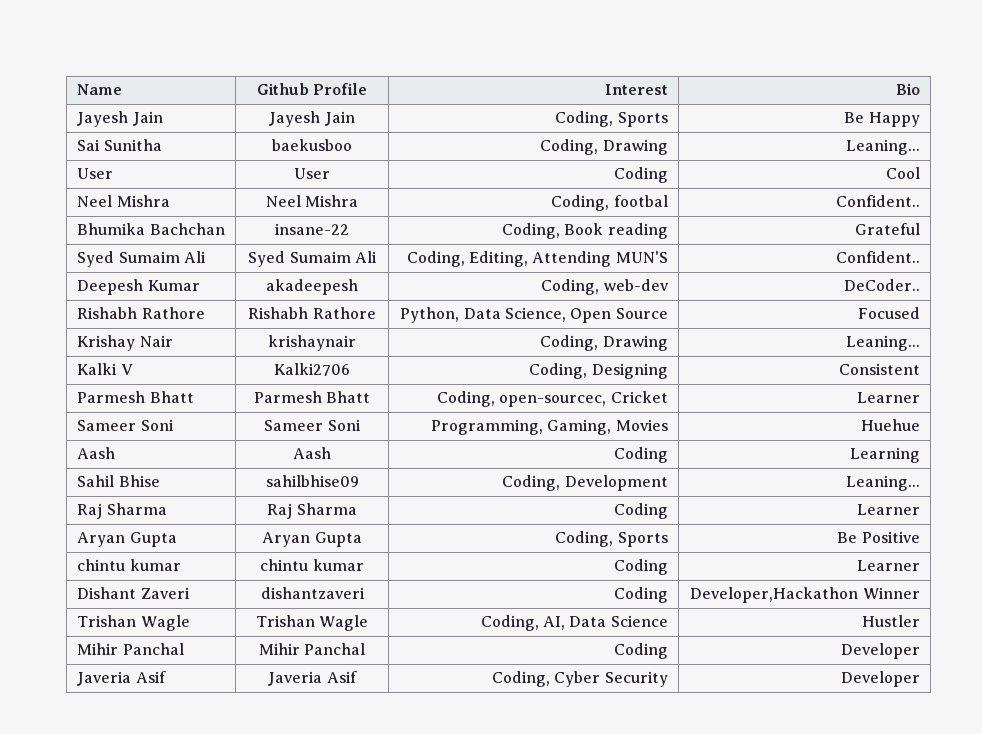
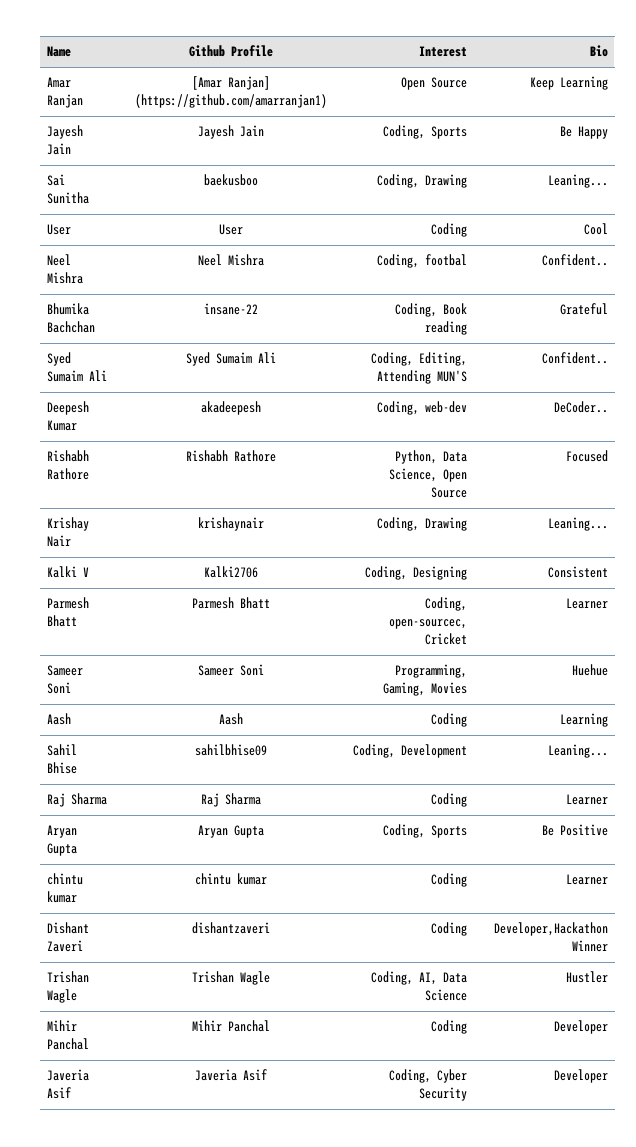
+ Amar Ranjan | [Amar Ranjan] (https://github.com/amarranjan1) | Open Source | Keep Learning

